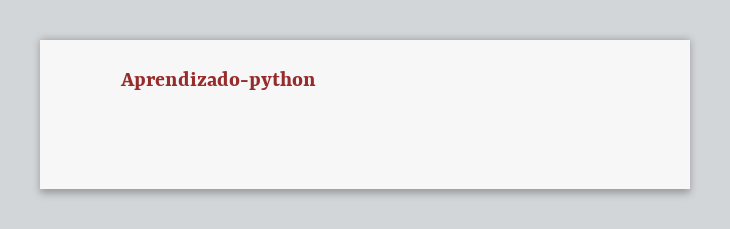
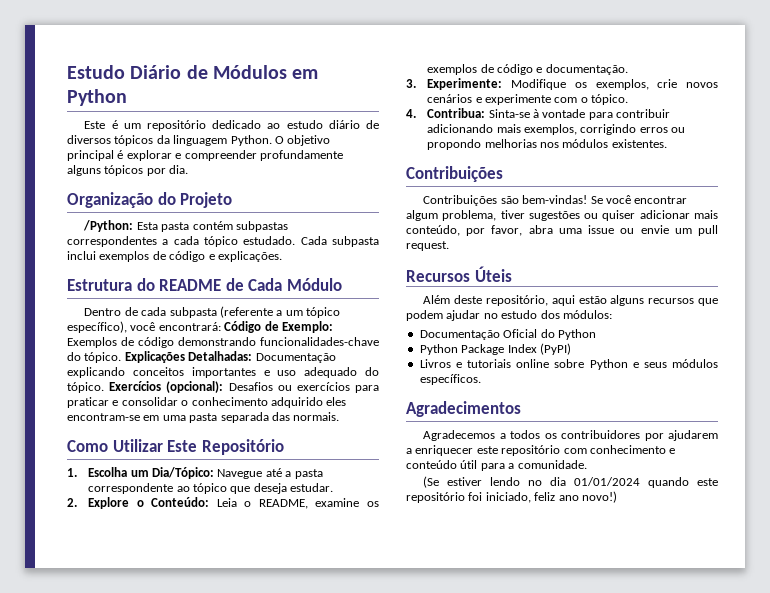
- Aprendizado-python
+ Estudo Diário de Módulos em Python
+ Este é um repositório dedicado ao estudo diário de diversos tópicos da linguagem Python. O objetivo principal é explorar e compreender profundamente alguns tópicos por dia.
+ Organização do Projeto
+ /Python: Esta pasta contém subpastas correspondentes a cada tópico estudado. Cada subpasta inclui exemplos de código e explicações.
+ Estrutura do README de Cada Módulo
+ Dentro de cada subpasta (referente a um tópico específico), você encontrará: Código de Exemplo: Exemplos de código demonstrando funcionalidades-chave do tópico. Explicações Detalhadas: Documentação explicando conceitos importantes e uso adequado do tópico. Exercícios (opcional): Desafios ou exercícios para praticar e consolidar o conhecimento adquirido eles encontram-se em uma pasta separada das normais.
+ Como Utilizar Este Repositório
+ 1. Escolha um Dia/Tópico: Navegue até a pasta correspondente ao tópico que deseja estudar.
+ 2. Explore o Conteúdo: Leia o README, examine os exemplos de código e documentação.
+ 3. Experimente: Modifique os exemplos, crie novos cenários e experimente com o tópico.
+ 4. Contribua: Sinta-se à vontade para contribuir adicionando mais exemplos, corrigindo erros ou propondo melhorias nos módulos existentes.
+ Contribuições
+ Contribuições são bem-vindas! Se você encontrar algum problema, tiver sugestões ou quiser adicionar mais conteúdo, por favor, abra uma issue ou envie um pull request.
+ Recursos Úteis
+ Além deste repositório, aqui estão alguns recursos que podem ajudar no estudo dos módulos:
+ Documentação Oficial do Python
+ Python Package Index (PyPI)
+ Livros e tutoriais online sobre Python e seus módulos específicos.
+ Agradecimentos
+ Agradecemos a todos os contribuidores por ajudarem a enriquecer este repositório com conhecimento e conteúdo útil para a comunidade.
+ (Se estiver lendo no dia 01/01/2024 quando este repositório foi iniciado, feliz ano novo!)

